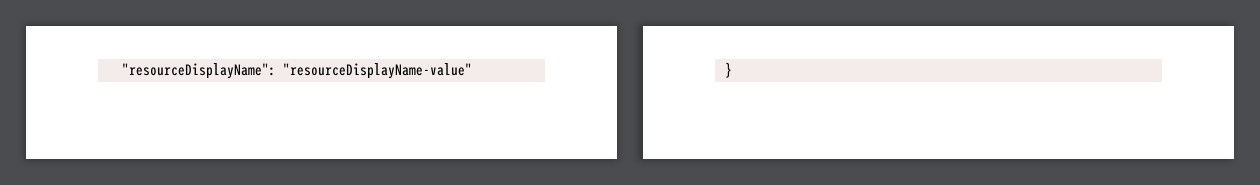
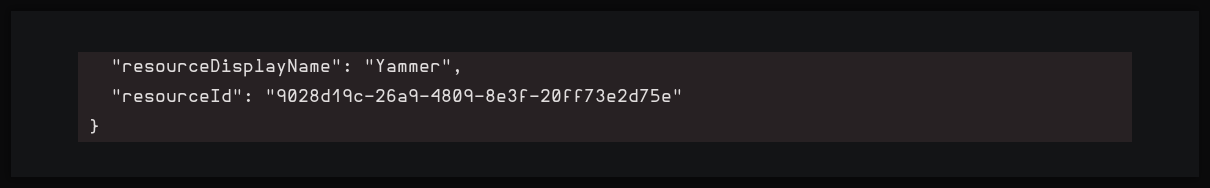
- "resourceDisplayName": "resourceDisplayName-value"
+ "resourceDisplayName": "Yammer",
+ "resourceId": "9028d19c-26a9-4809-8e3f-20ff73e2d75e"

